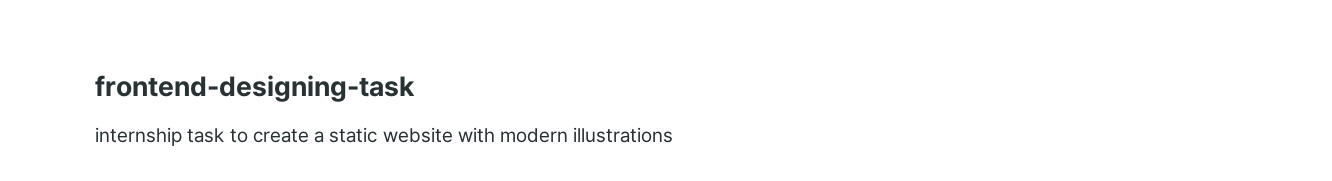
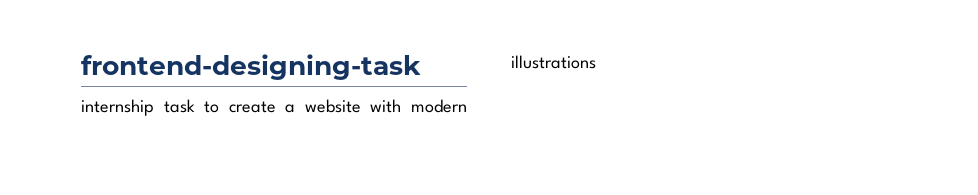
- internship task to create a static website with modern illustrations
+ internship task to create a website with modern illustrations

